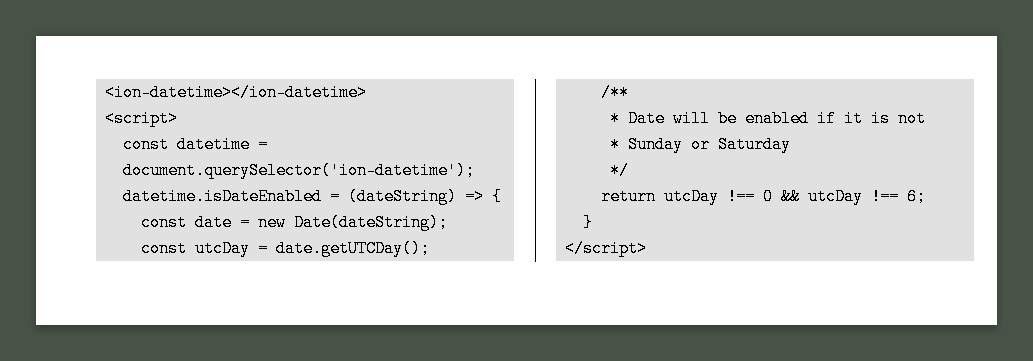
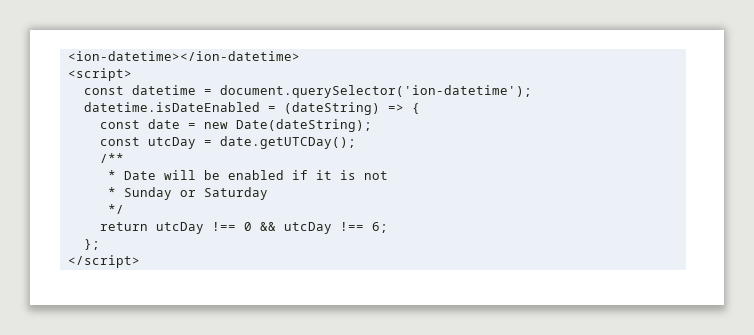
- }
+ };

